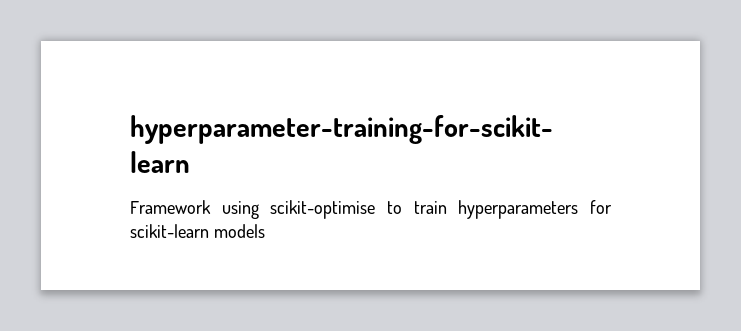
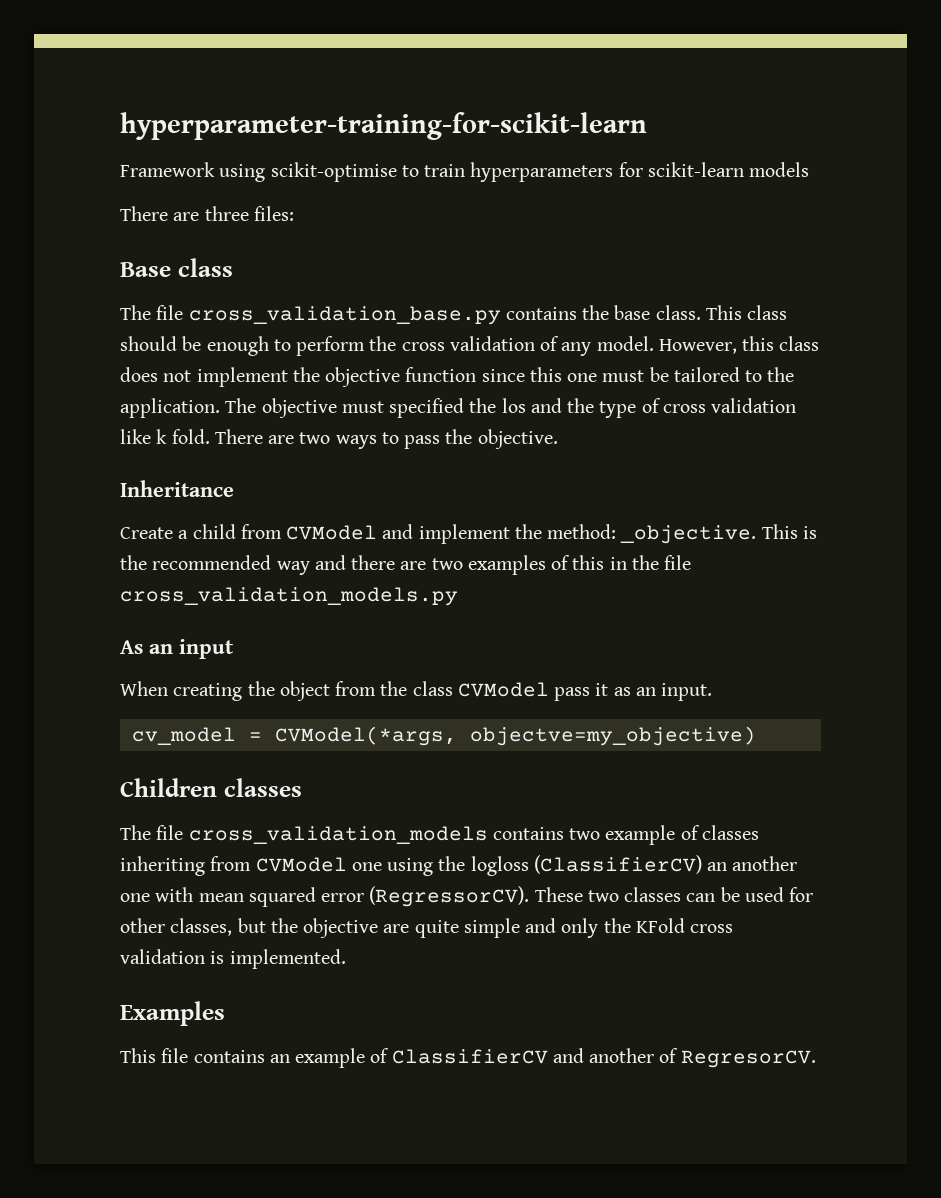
+ There are three files:
+ Base class
+ The file cross_validation_base.py contains the base class. This class should be enough to perform the cross validation of any model. However, this class does not implement the objective function since this one must be tailored to the application. The objective must specified the los and the type of cross validation like k fold. There are two ways to pass the objective.
+ Inheritance
+ Create a child from CVModel and implement the method: _objective. This is the recommended way and there are two examples of this in the file cross_validation_models.py
+ As an input
+ When creating the object from the class CVModel pass it as an input.
+ cv_model = CVModel(*args, objectve=my_objective)
+ Children classes
+ The file cross_validation_models contains two example of classes inheriting from CVModel one using the logloss (ClassifierCV) an another one with mean squared error (RegressorCV). These two classes can be used for other classes, but the objective are quite simple and only the KFold cross validation is implemented.
+ Examples
+ This file contains an example of ClassifierCV and another of RegresorCV.

